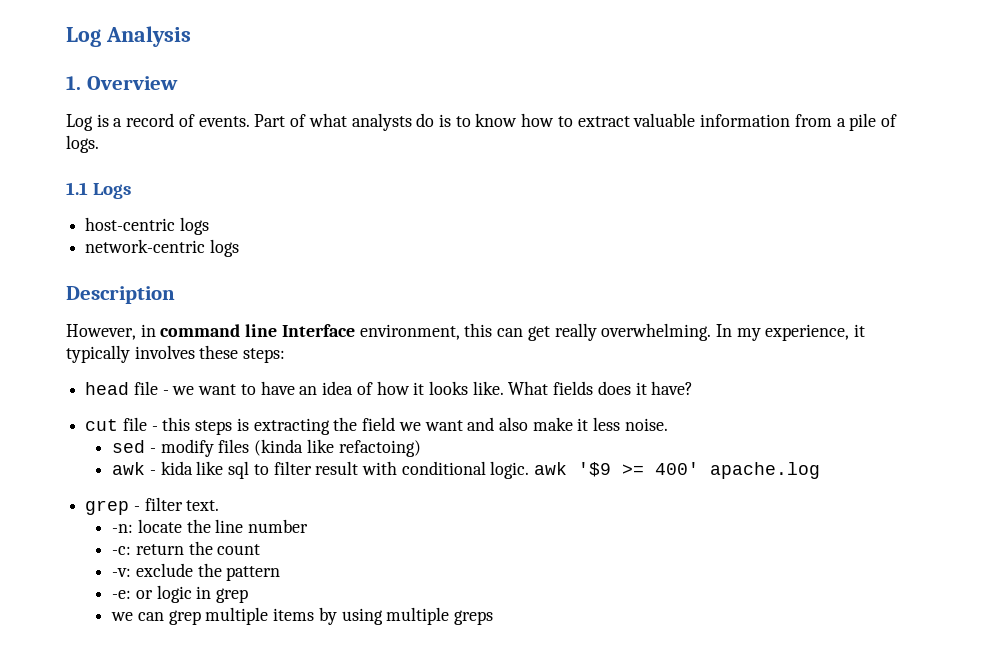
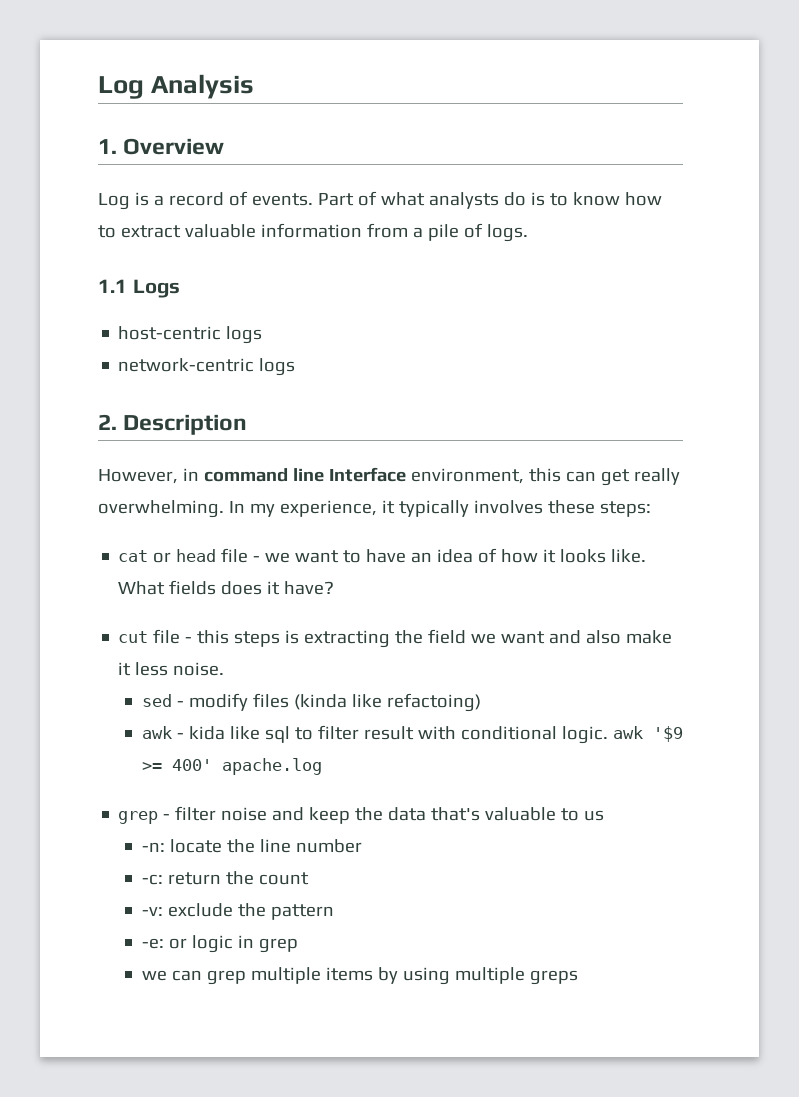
- Description
+ 2. Description
- head file - we want to have an idea of how it looks like.
+ cat or head file - we want to have an idea of how it looks like.
- grep - filter text.
+ grep - filter noise and keep the data that's valuable to us

